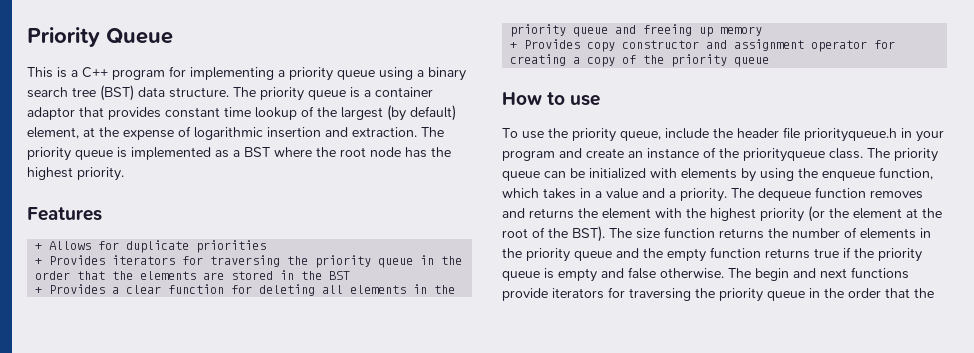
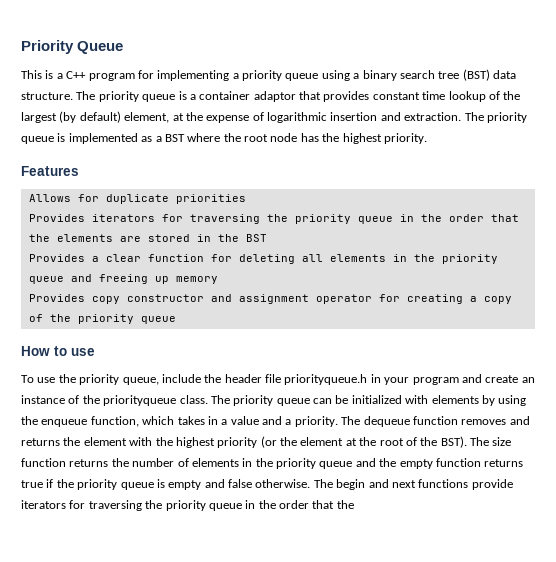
- + Allows for duplicate priorities
+ Allows for duplicate priorities
- + Provides iterators for traversing the priority queue in the order that the elements are stored in the BST
+ Provides iterators for traversing the priority queue in the order that the elements are stored in the BST
- + Provides a clear function for deleting all elements in the priority queue and freeing up memory
+ Provides a clear function for deleting all elements in the priority queue and freeing up memory
- + Provides copy constructor and assignment operator for creating a copy of the priority queue
+ Provides copy constructor and assignment operator for creating a copy of the priority queue

